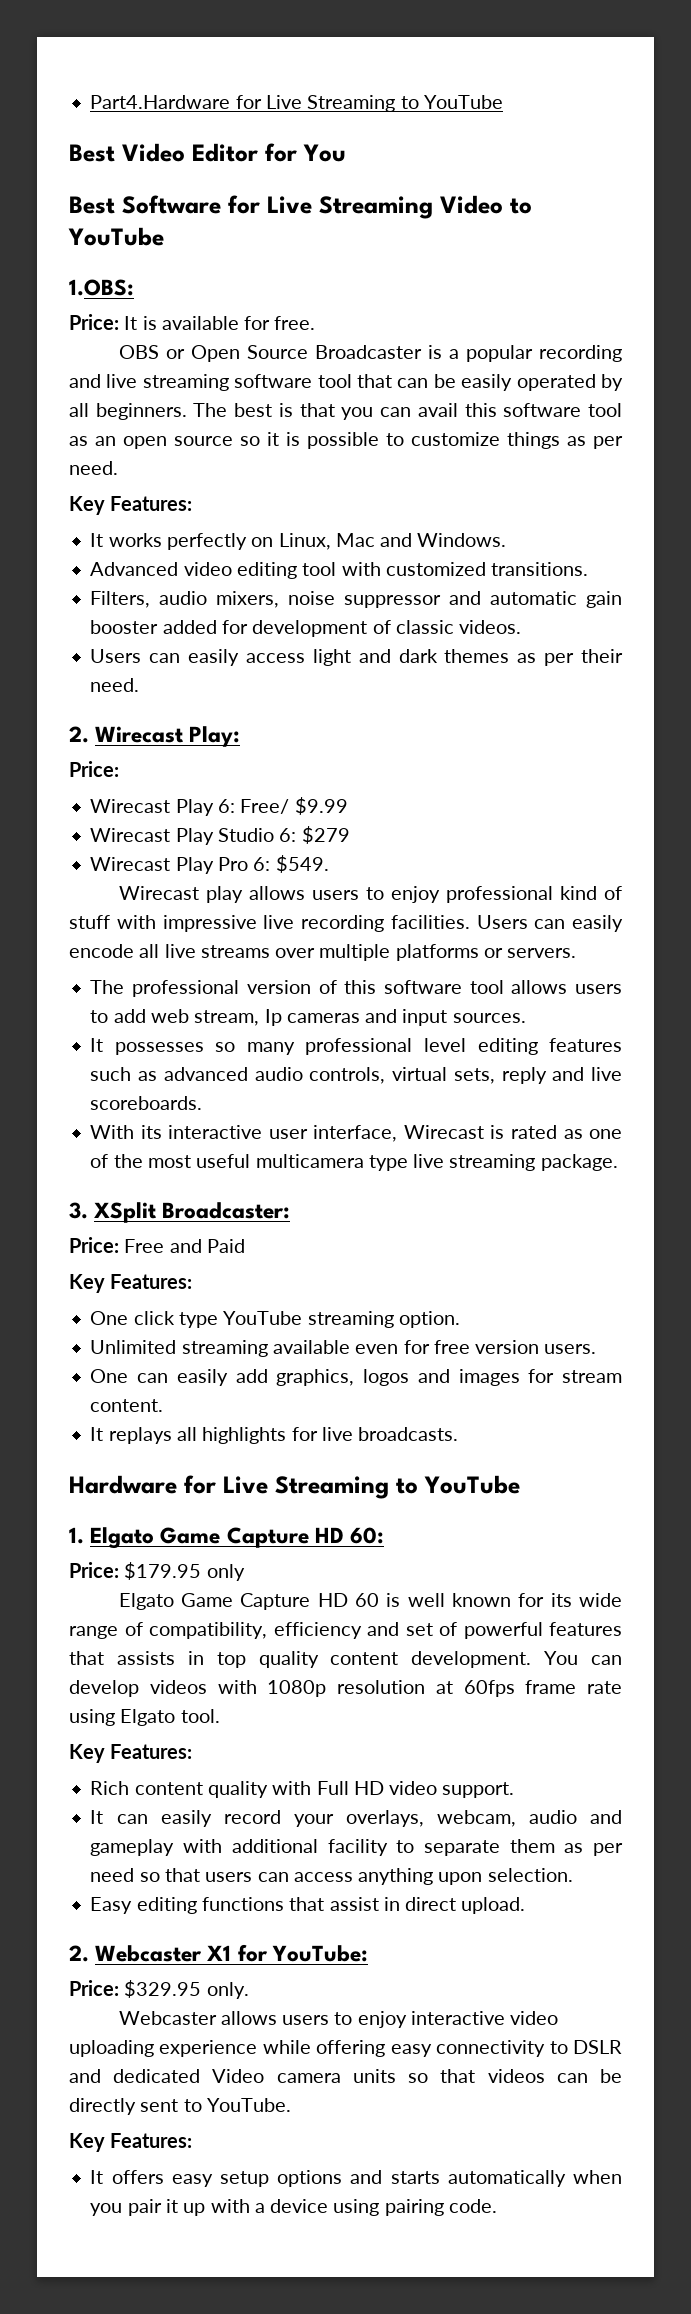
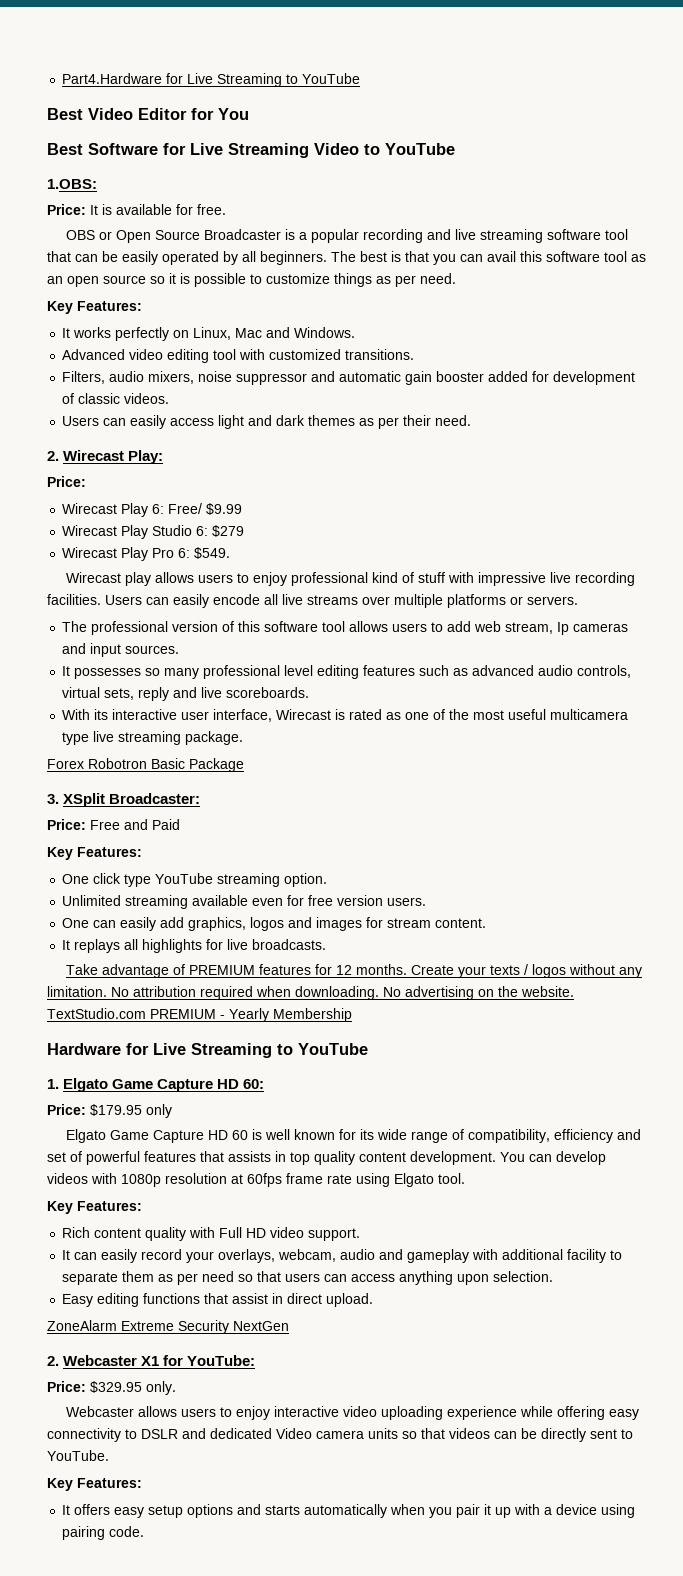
+ Forex Robotron Basic Package
+ Take advantage of PREMIUM features for 12 months. Create your texts / logos without any limitation. No attribution required when downloading. No advertising on the website. TextStudio.com PREMIUM - Yearly Membership
+ ZoneAlarm Extreme Security NextGen

